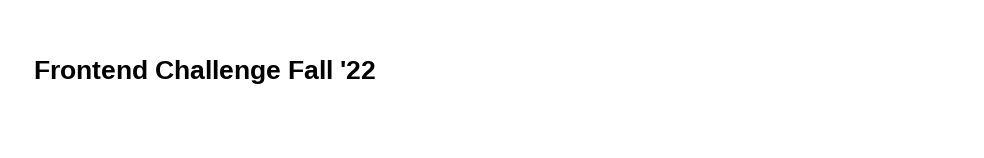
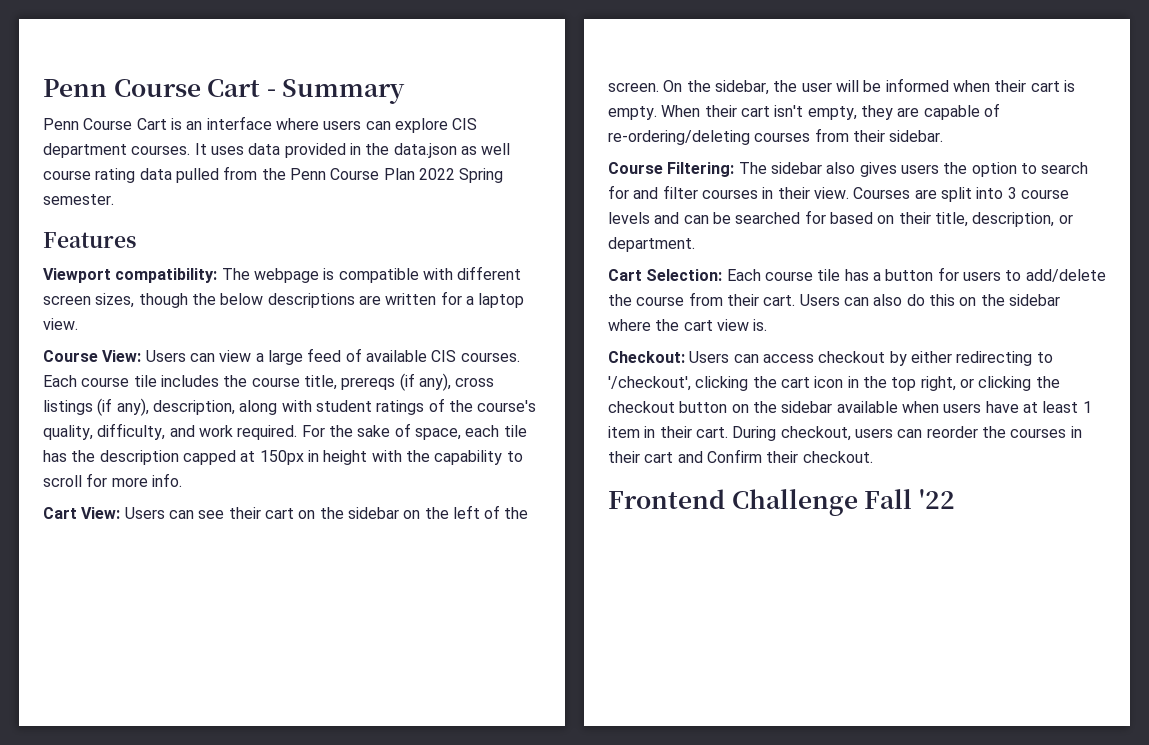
+ Penn Course Cart - Summary
+ Penn Course Cart is an interface where users can explore CIS department courses. It uses data provided in the data.json as well course rating data pulled from the Penn Course Plan 2022 Spring semester.
+ Features
+ Viewport compatibility: The webpage is compatible with different screen sizes, though the below descriptions are written for a laptop view.
+ Course View: Users can view a large feed of available CIS courses. Each course tile includes the course title, prereqs (if any), cross listings (if any), description, along with student ratings of the course's quality, difficulty, and work required. For the sake of space, each tile has the description capped at 150px in height with the capability to scroll for more info.
+ Cart View: Users can see their cart on the sidebar on the left of the screen. On the sidebar, the user will be informed when their cart is empty. When their cart isn't empty, they are capable of re-ordering/deleting courses from their sidebar.
+ Course Filtering: The sidebar also gives users the option to search for and filter courses in their view. Courses are split into 3 course levels and can be searched for based on their title, description, or department.
+ Cart Selection: Each course tile has a button for users to add/delete the course from their cart. Users can also do this on the sidebar where the cart view is.
+ Checkout: Users can access checkout by either redirecting to '/checkout', clicking the cart icon in the top right, or clicking the checkout button on the sidebar available when users have at least 1 item in their cart. During checkout, users can reorder the courses in their cart and Confirm their checkout.

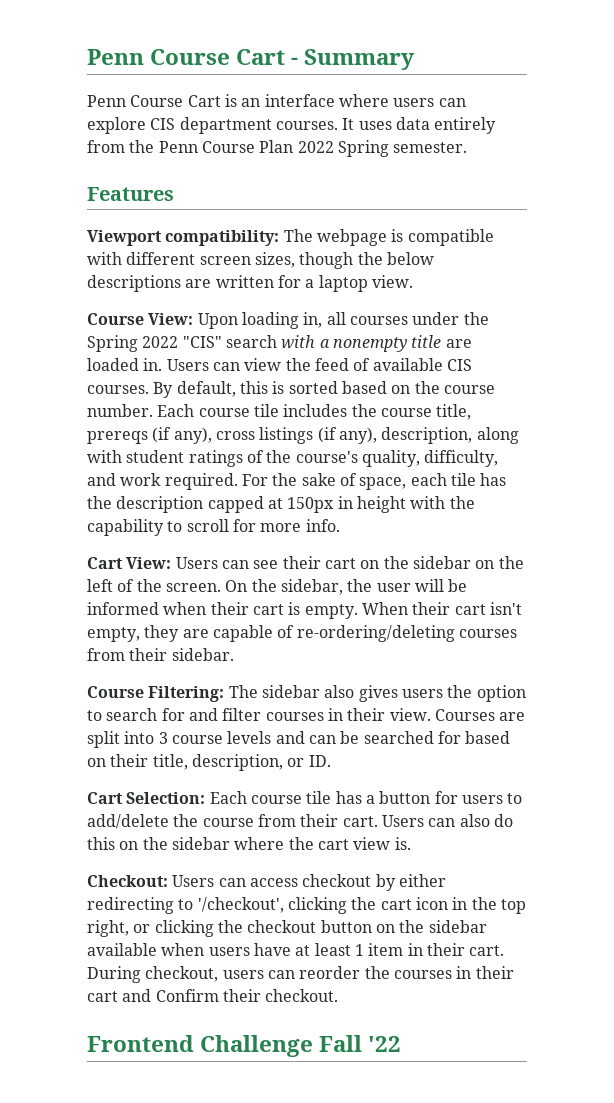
- It uses data provided in the data.json as well course rating data pulled from the Penn Course Plan 2022 Spring semester.
+ It uses data entirely from the Penn Course Plan 2022 Spring semester.
- Course View: Users can view a large feed of available CIS courses.
+ Course View: Upon loading in, all courses under the Spring 2022 "CIS" search with a nonempty title are loaded in. Users can view the feed of available CIS courses.
+ By default, this is sorted based on the course number.
- Courses are split into 3 course levels and can be searched for based on their title, description, or department.
+ Courses are split into 3 course levels and can be searched for based on their title, description, or ID.

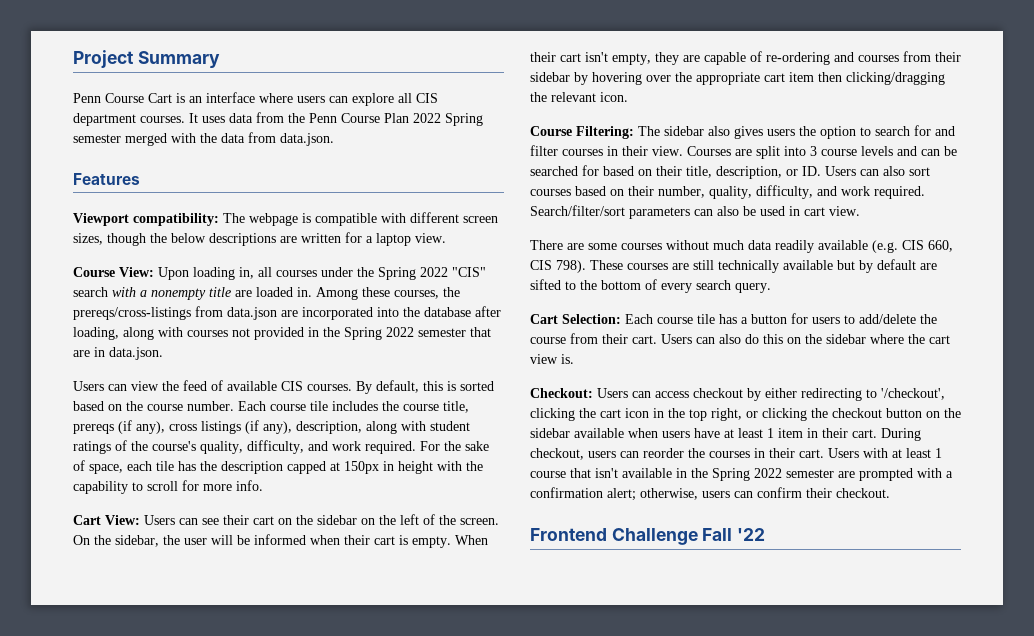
- Penn Course Cart - Summary
+ Project Summary
- Penn Course Cart is an interface where users can explore CIS department courses.
+ Penn Course Cart is an interface where users can explore all CIS department courses.
- It uses data entirely from the Penn Course Plan 2022 Spring semester.
+ It uses data from the Penn Course Plan 2022 Spring semester merged with the data from data.json.
- Course View: Upon loading in, all courses under the Spring 2022 "CIS" search with a nonempty title are loaded in. Users can view the feed of available CIS courses.
+ Course View: Upon loading in, all courses under the Spring 2022 "CIS" search with a nonempty title are loaded in. Among these courses, the prereqs/cross-listings from data.json are incorporated into the database after loading, along with courses not provided in the Spring 2022 semester that are in data.json.
+ Users can view the feed of available CIS courses.
- When their cart isn't empty, they are capable of re-ordering/deleting courses from their sidebar.
+ When their cart isn't empty, they are capable of re-ordering and courses from their sidebar by hovering over the appropriate cart item then clicking/dragging the relevant icon.
- Courses are split into 3 course levels and can be searched for based on their title, description, or ID.
+ Courses are split into 3 course levels and can be searched for based on their title, description, or ID. Users can also sort courses based on their number, quality, difficulty, and work required. Search/filter/sort parameters can also be used in cart view.
+ There are some courses without much data readily available (e.g. CIS 660, CIS 798). These courses are still technically available but by default are sifted to the bottom of every search query.
- During checkout, users can reorder the courses in their cart and Confirm their checkout.
+ During checkout, users can reorder the courses in their cart. Users with at least 1 course that isn't available in the Spring 2022 semester are prompted with a confirmation alert; otherwise, users can confirm their checkout.

